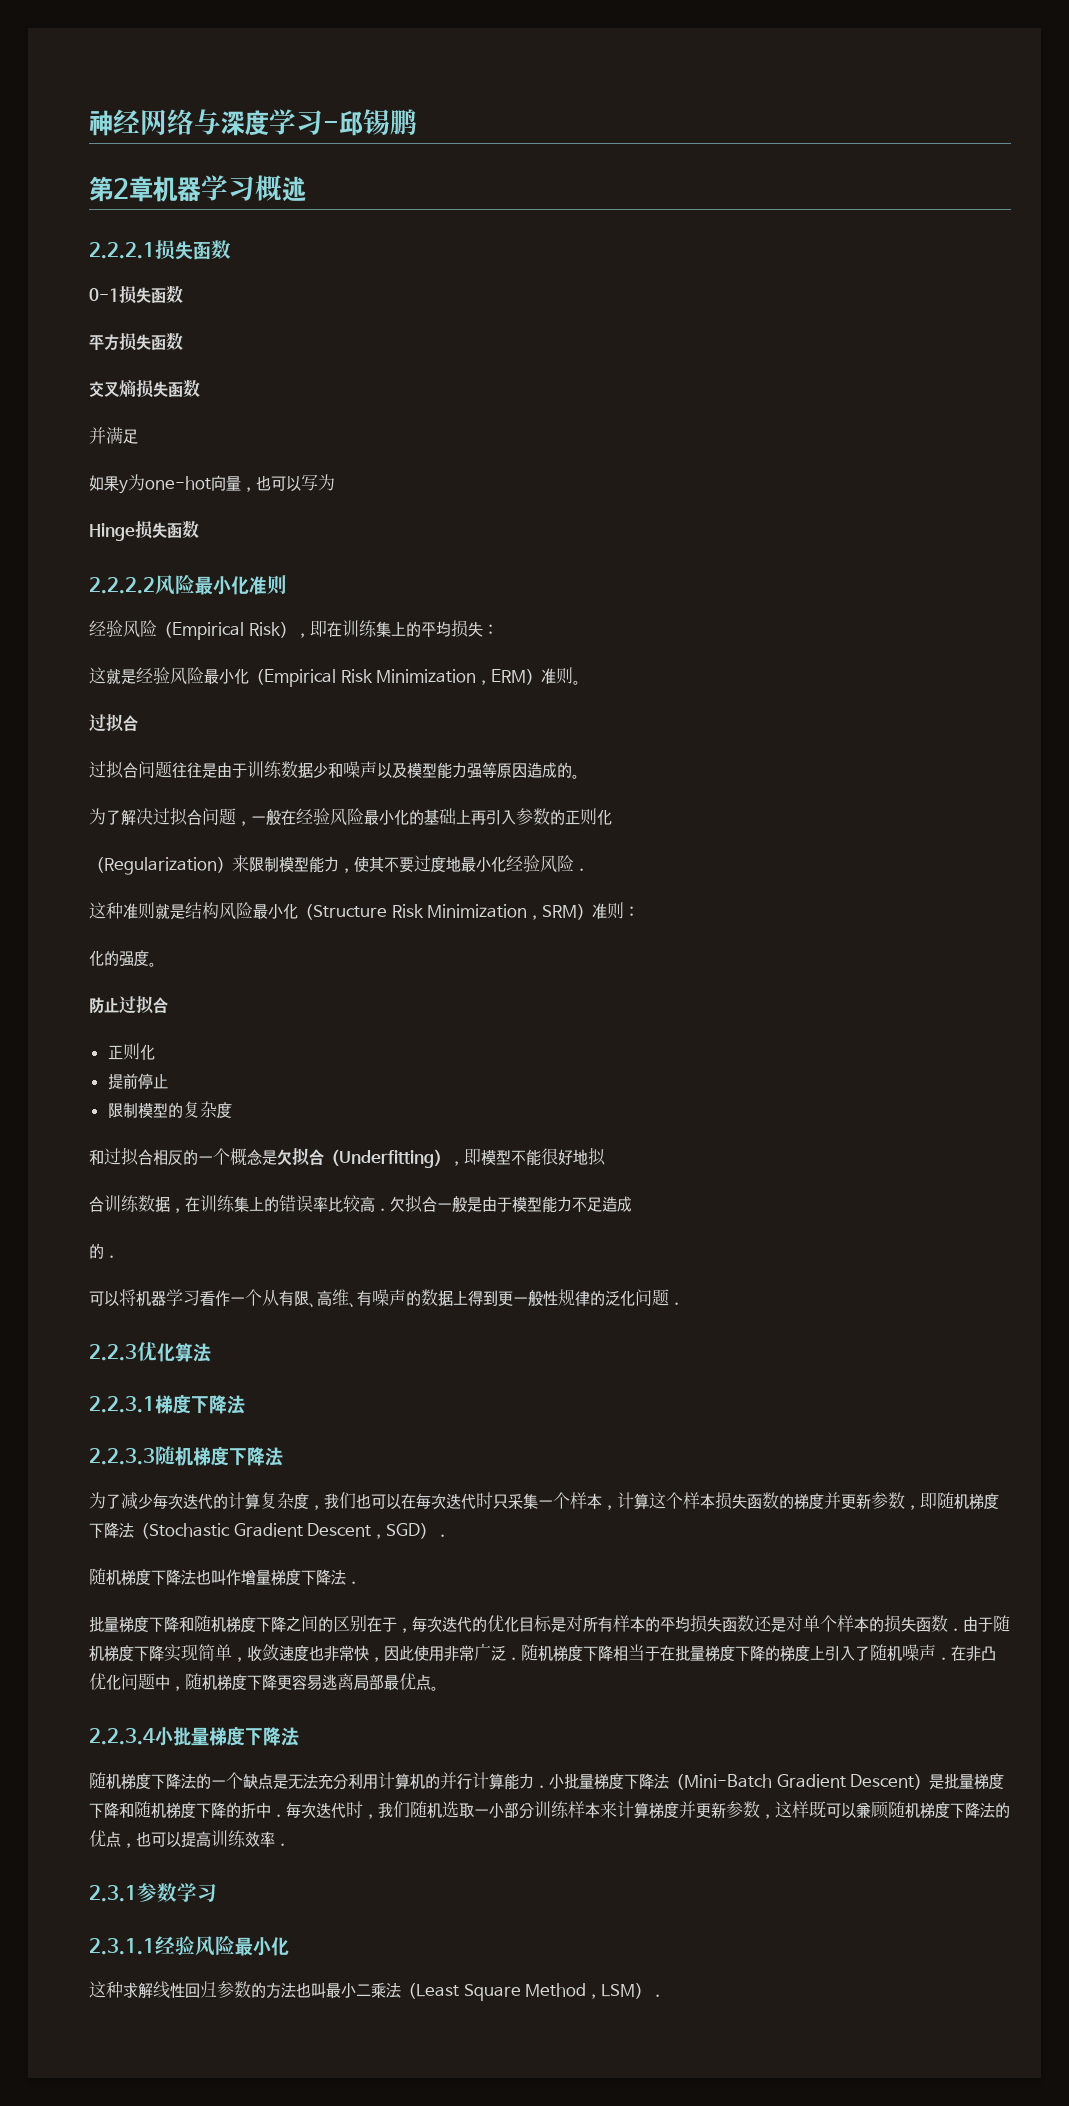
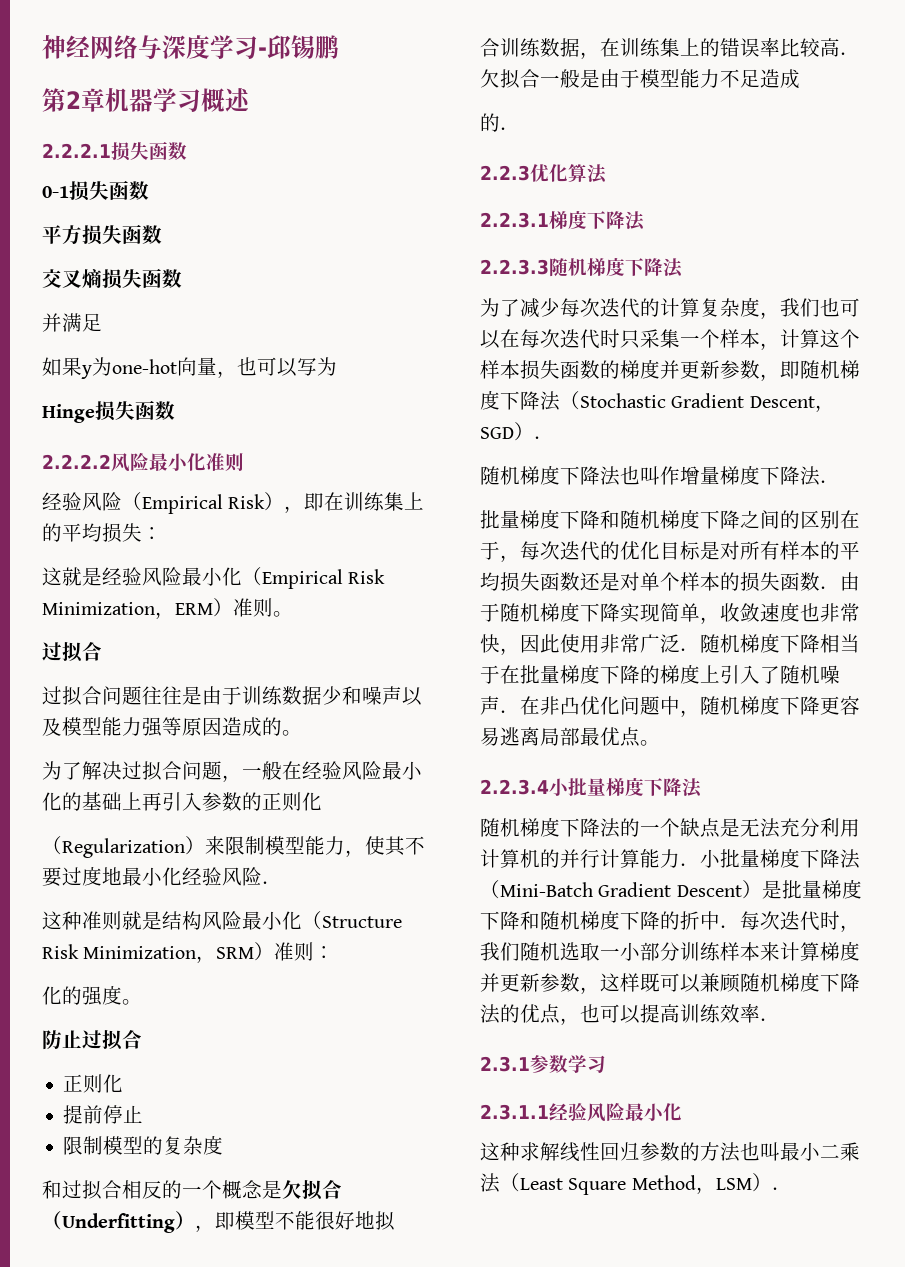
- 可以将机器学习看作一个从有限、高维、有噪声的数据上得到更一般性规律的泛化问题．

